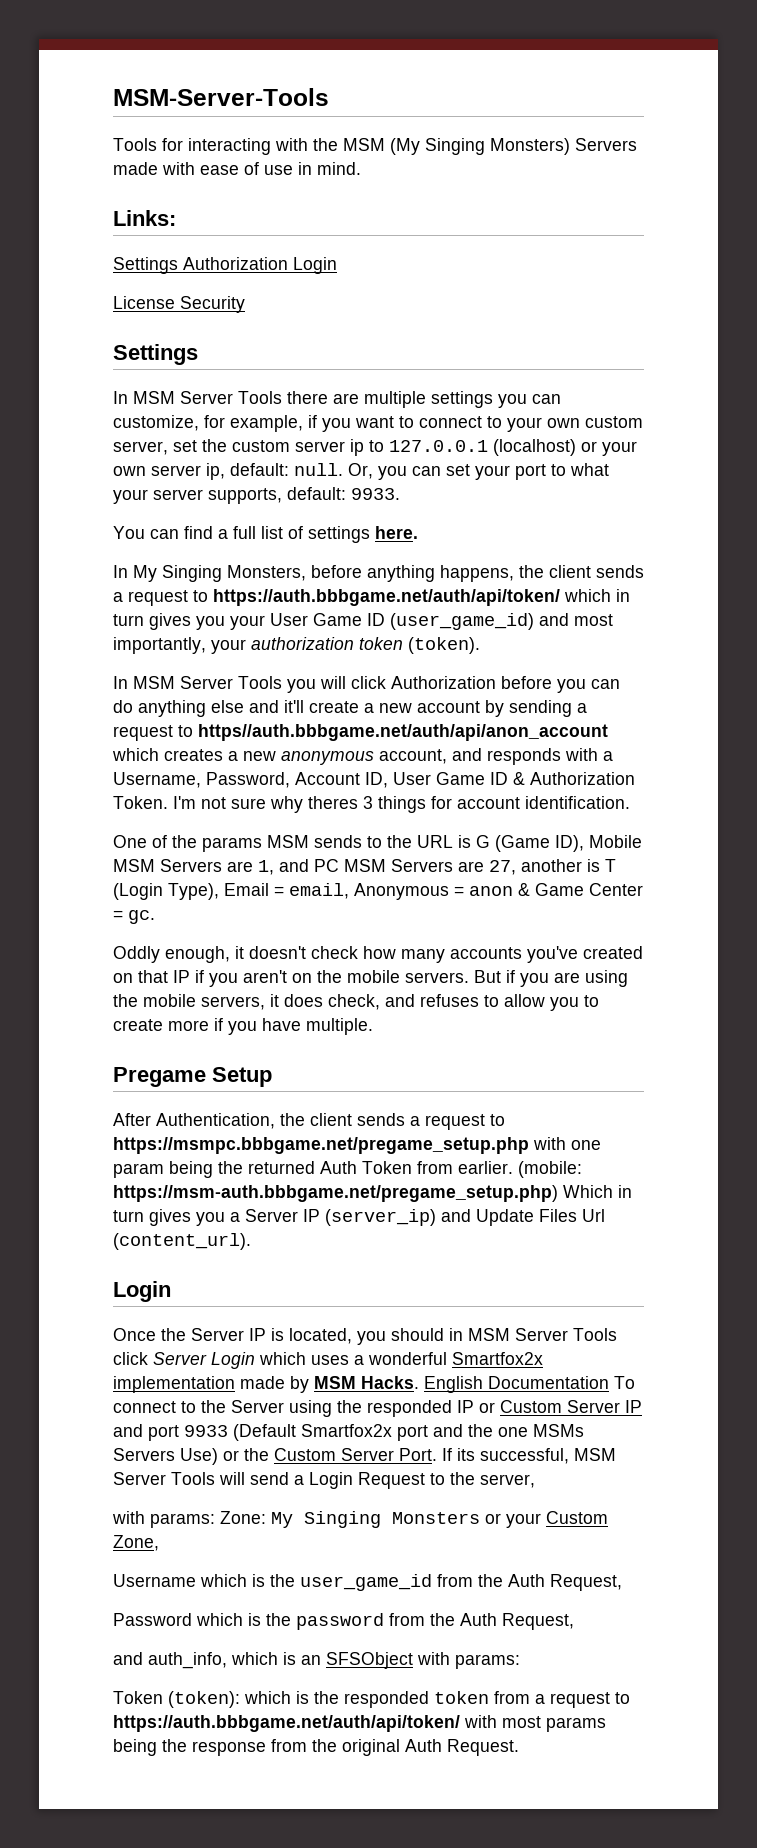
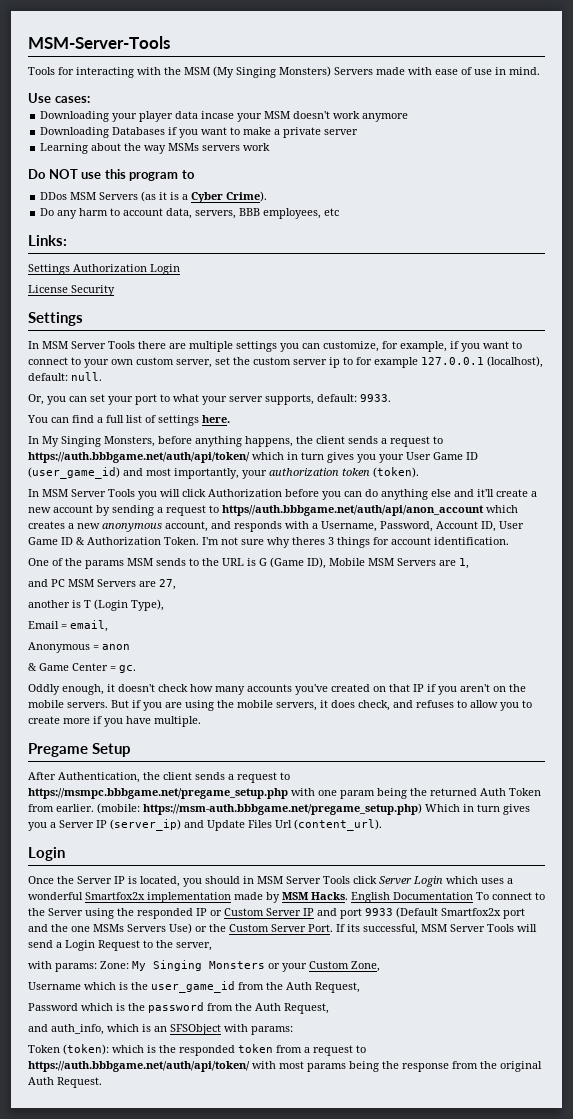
+ Use cases:
+ Downloading your player data incase your MSM doesn't work anymore
+ Downloading Databases if you want to make a private server
+ Learning about the way MSMs servers work
+ Do NOT use this program to
+ DDos MSM Servers (as it is a Cyber Crime).
+ Do any harm to account data, servers, BBB employees, etc
- In MSM Server Tools there are multiple settings you can customize, for example, if you want to connect to your own custom server, set the custom server ip to 127.0.0.1 (localhost) or your own server ip, default: null. Or, you can set your port to what your server supports, default: 9933.
+ In MSM Server Tools there are multiple settings you can customize, for example, if you want to connect to your own custom server, set the custom server ip to for example 127.0.0.1 (localhost), default: null.
+ Or, you can set your port to what your server supports, default: 9933.
- One of the params MSM sends to the URL is G (Game ID), Mobile MSM Servers are 1, and PC MSM Servers are 27, another is T (Login Type), Email = email, Anonymous = anon & Game Center = gc.
+ One of the params MSM sends to the URL is G (Game ID), Mobile MSM Servers are 1,
+ and PC MSM Servers are 27,
+ another is T (Login Type),
+ Email = email,
+ Anonymous = anon
+ & Game Center = gc.

